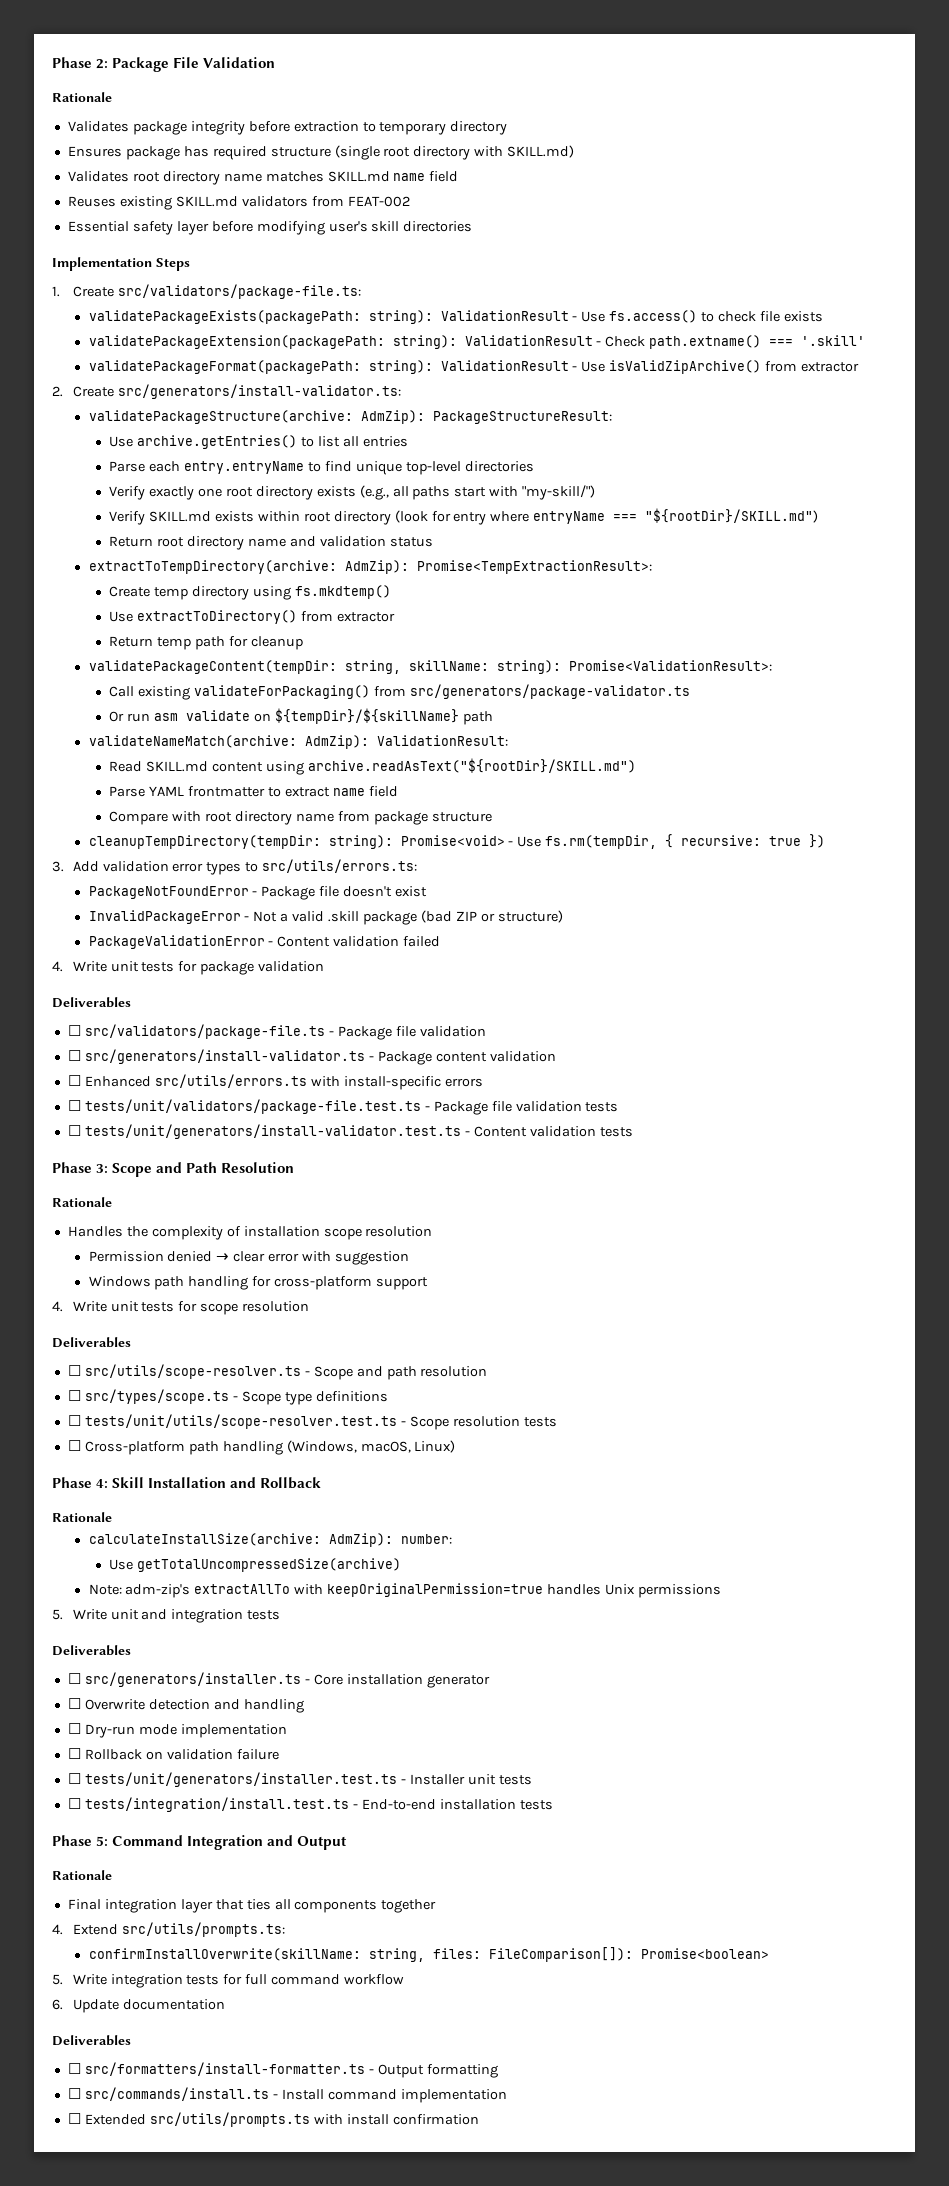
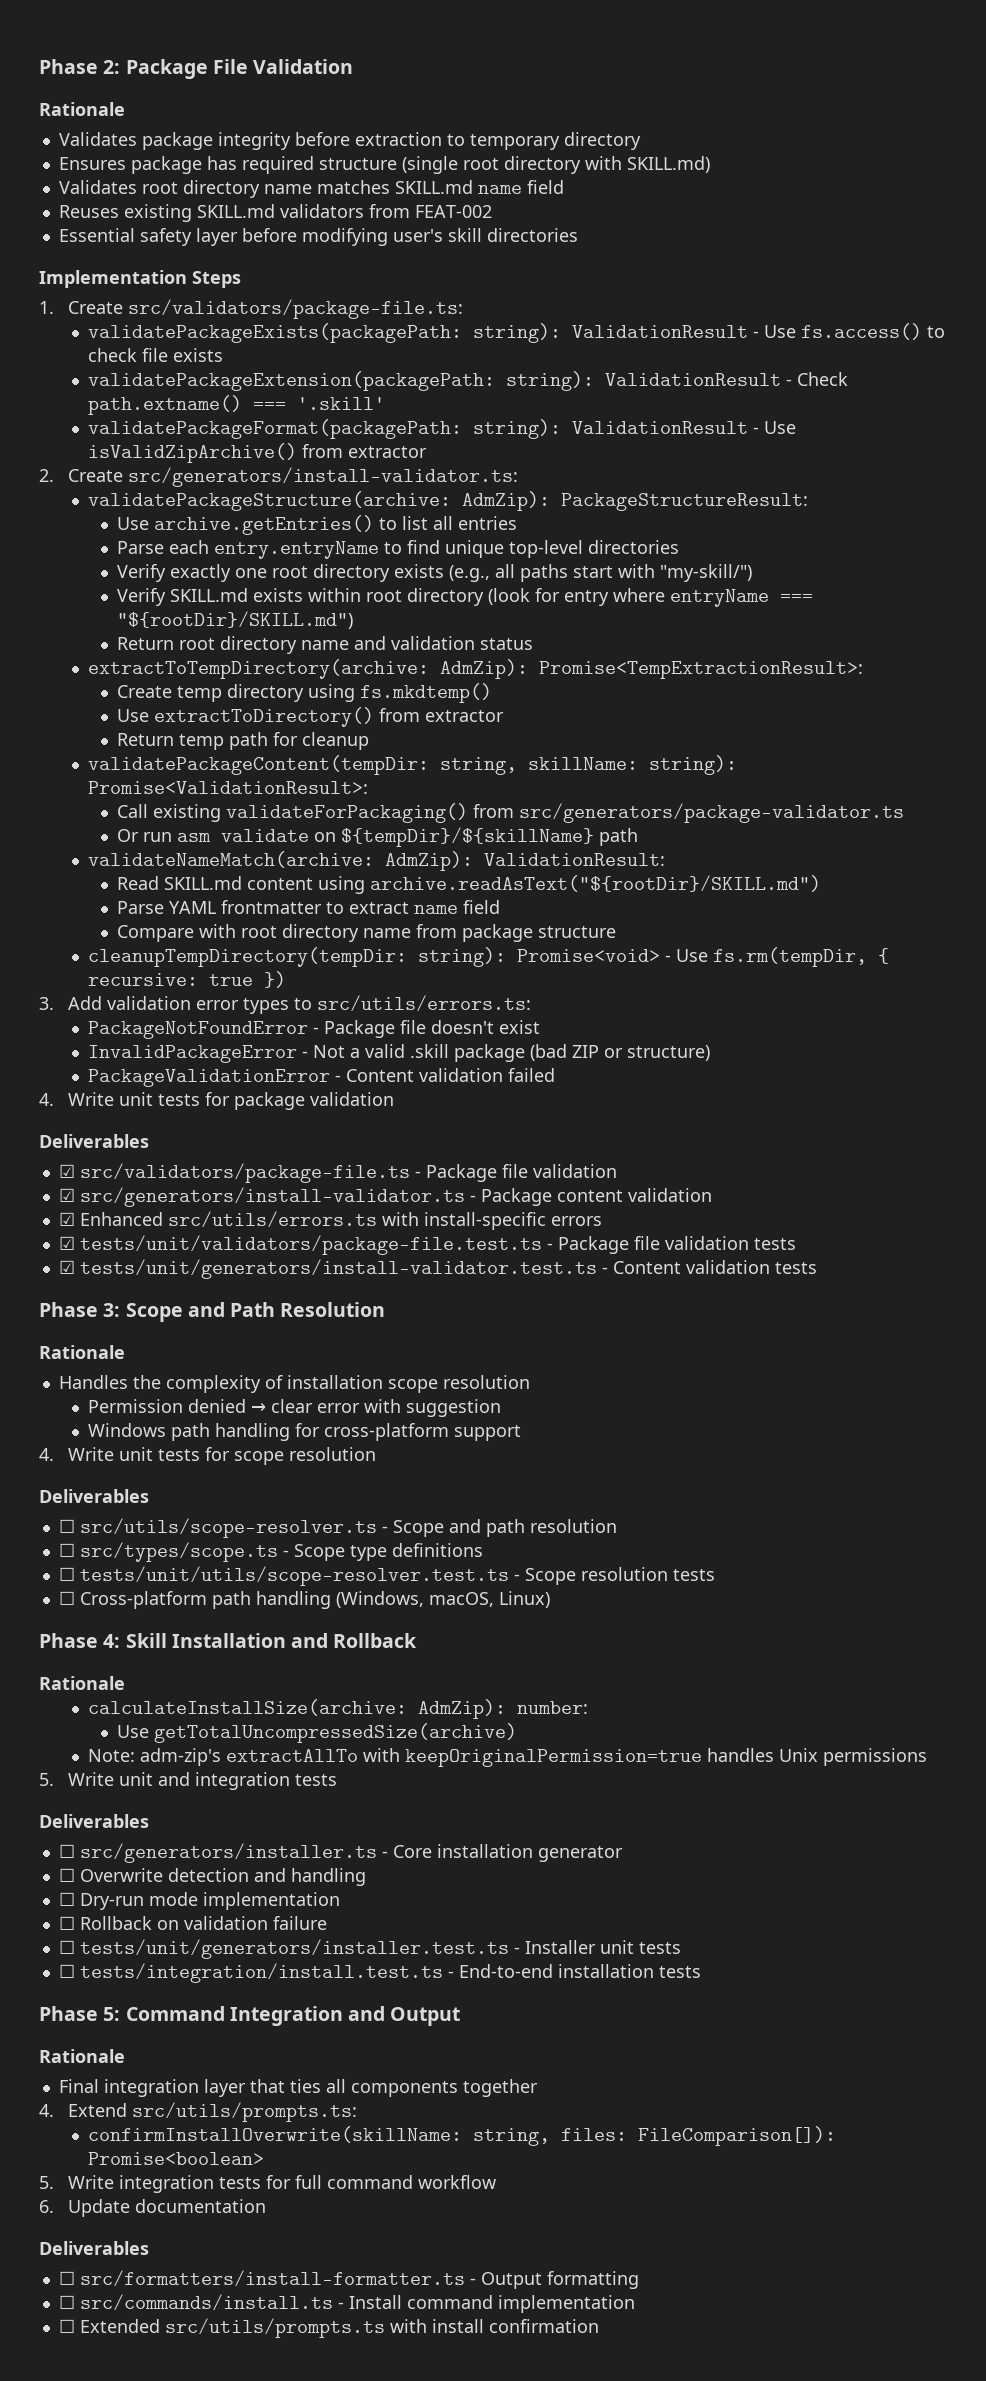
- ☐ src/validators/package-file.ts - Package file validation
+ ☑ src/validators/package-file.ts - Package file validation
- ☐ src/generators/install-validator.ts - Package content validation
+ ☑ src/generators/install-validator.ts - Package content validation
- ☐ Enhanced src/utils/errors.ts with install-specific errors
+ ☑ Enhanced src/utils/errors.ts with install-specific errors
- ☐ tests/unit/validators/package-file.test.ts - Package file validation tests
+ ☑ tests/unit/validators/package-file.test.ts - Package file validation tests
- ☐ tests/unit/generators/install-validator.test.ts - Content validation tests
+ ☑ tests/unit/generators/install-validator.test.ts - Content validation tests

